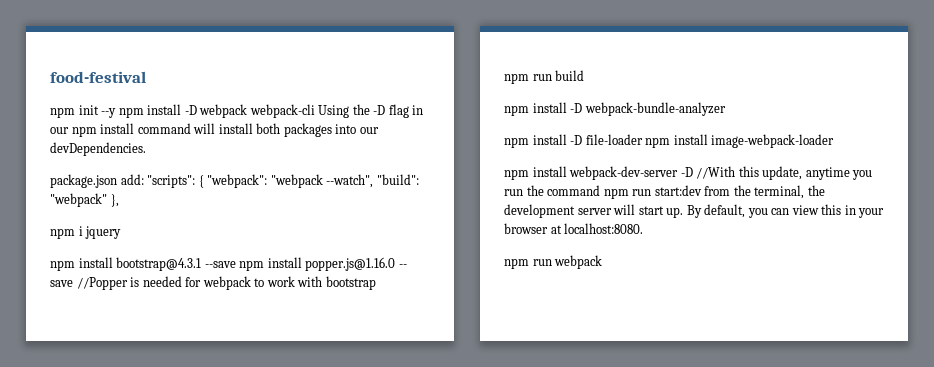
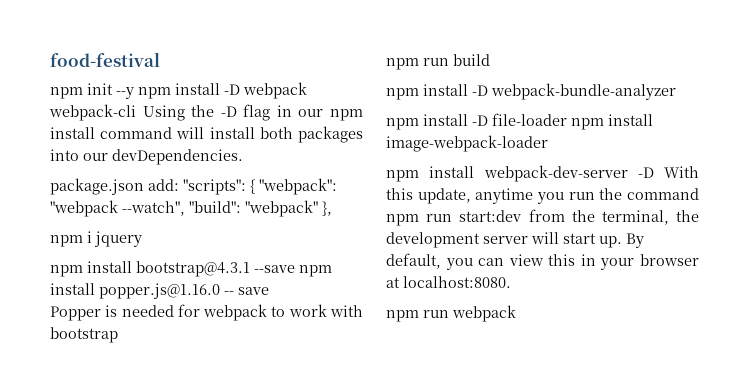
- npm install bootstrap@4.3.1 --save npm install popper.js@1.16.0 -- save //Popper is needed for webpack to work with bootstrap
+ npm install bootstrap@4.3.1 --save npm install popper.js@1.16.0 -- save
+ Popper is needed for webpack to work with bootstrap
- npm install webpack-dev-server -D //With this update, anytime you run the command npm run start:dev from the terminal, the development server will start up.
+ npm install webpack-dev-server -D With this update, anytime you run the command npm run start:dev from the terminal, the development server will start up.

